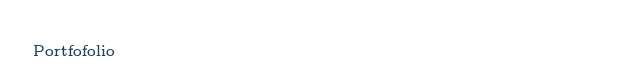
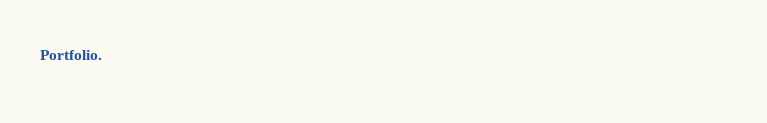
- Portfofolio
+ Portfolio.

